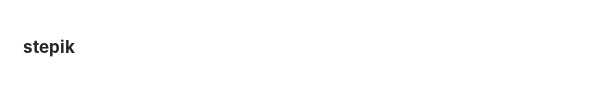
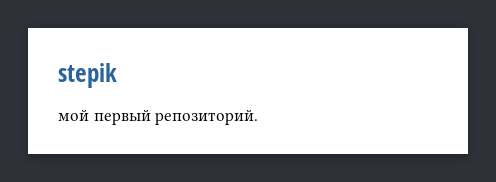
+ мой первый репозиторий.

